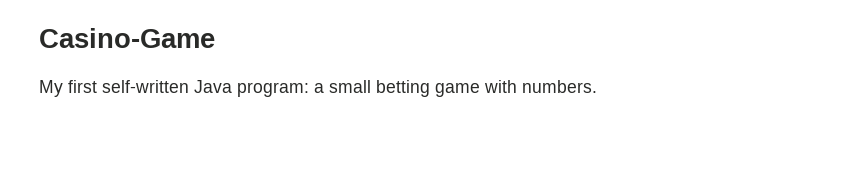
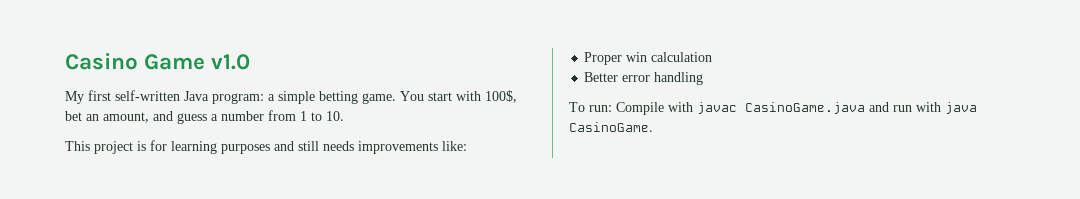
- Casino-Game
+ Casino Game v1.0
- My first self-written Java program: a small betting game with numbers.
+ My first self-written Java program: a simple betting game. You start with 100$, bet an amount, and guess a number from 1 to 10.
+ This project is for learning purposes and still needs improvements like:
+ Proper win calculation
+ Better error handling
+ To run: Compile with javac CasinoGame.java and run with java CasinoGame.

